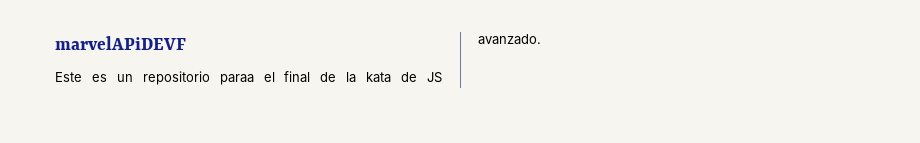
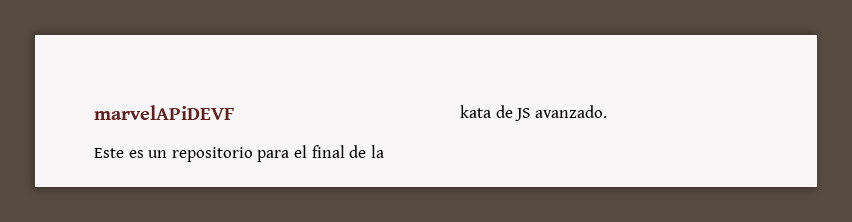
- Este es un repositorio paraa el final de la kata de JS avanzado.
+ Este es un repositorio para el final de la kata de JS avanzado.

